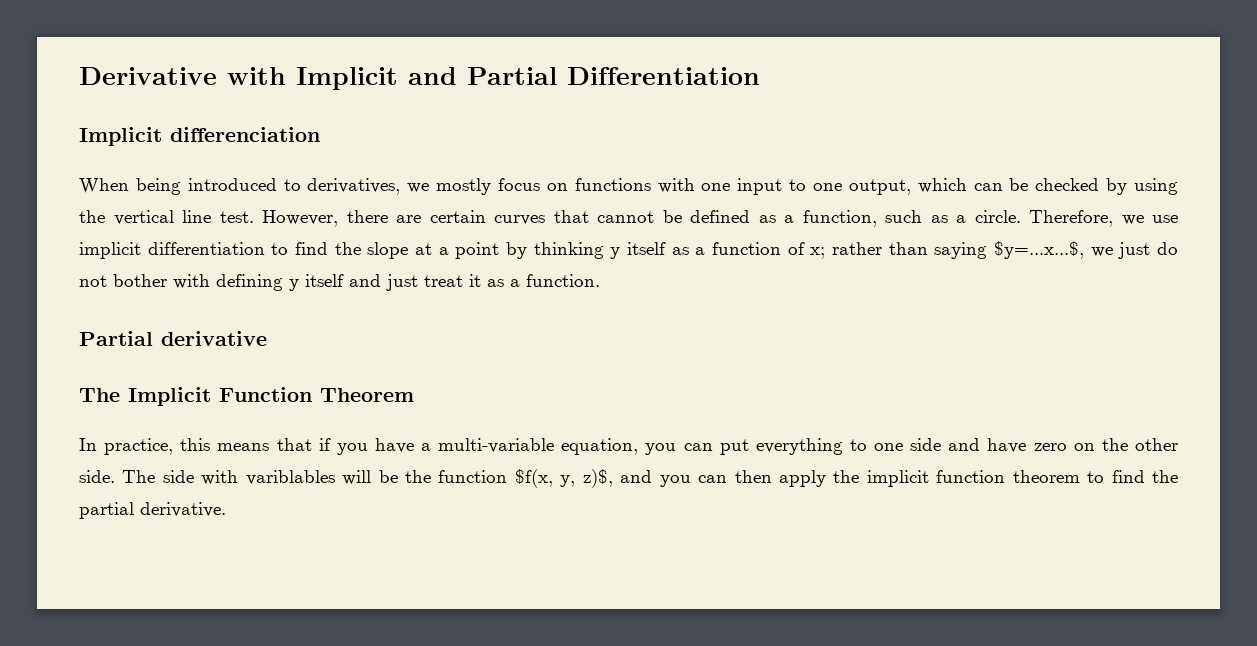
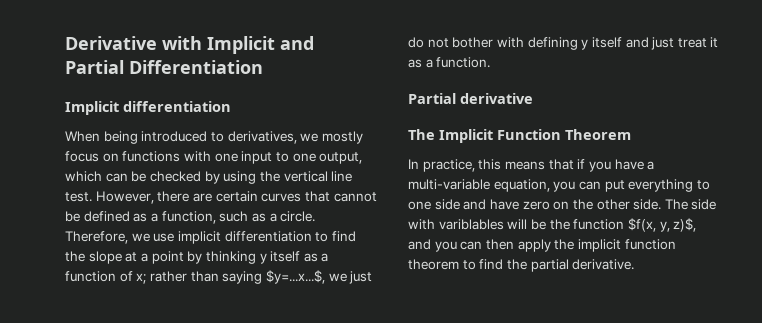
- Implicit differenciation
+ Implicit differentiation

